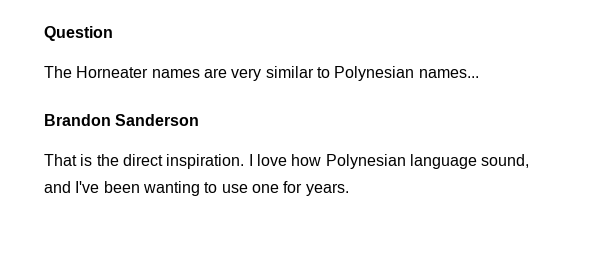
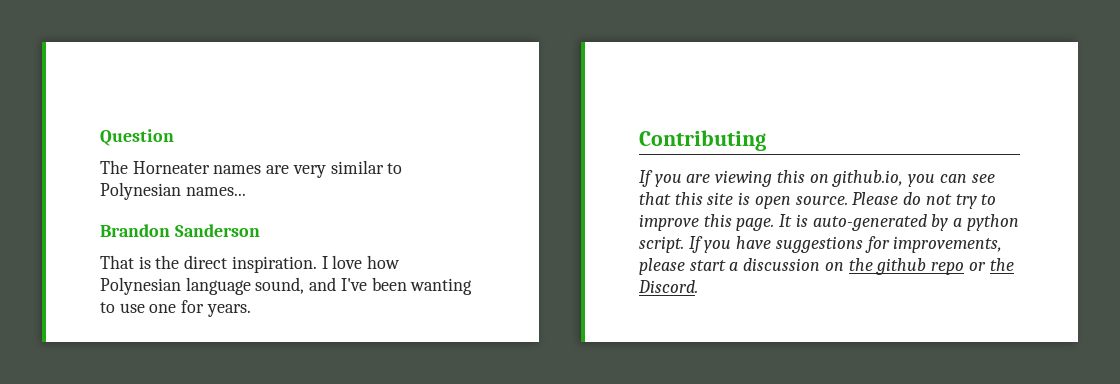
+ Contributing
+ If you are viewing this on github.io, you can see that this site is open source. Please do not try to improve this page. It is auto-generated by a python script. If you have suggestions for improvements, please start a discussion on the github repo or the Discord.

